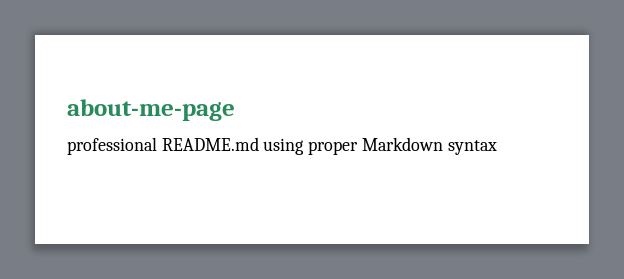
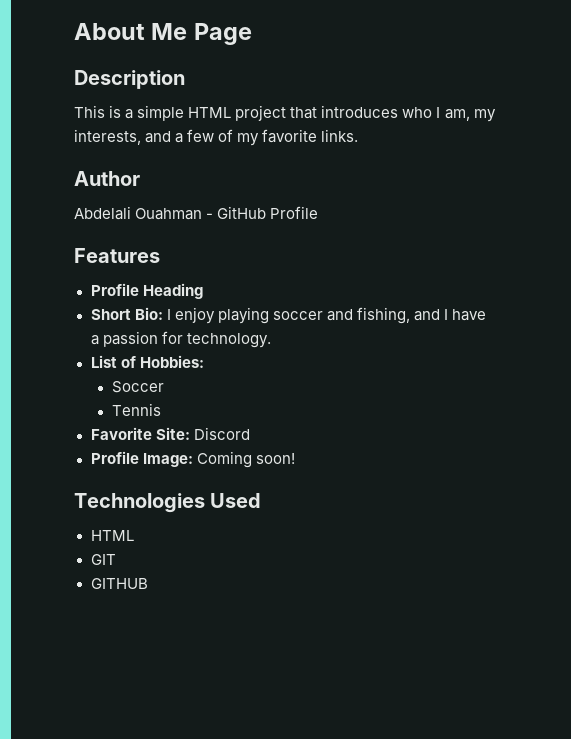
- about-me-page
- professional README.md using proper Markdown syntax
+ About Me Page
+ Description
+ This is a simple HTML project that introduces who I am, my interests, and a few of my favorite links.
+ Author
+ Abdelali Ouahman - GitHub Profile
+ Features
+ Profile Heading
+ Short Bio: I enjoy playing soccer and fishing, and I have a passion for technology.
+ List of Hobbies:
+ Soccer
+ Tennis
+ Favorite Site: Discord
+ Profile Image: Coming soon!
+ Technologies Used
+ HTML
+ GIT
+ GITHUB

